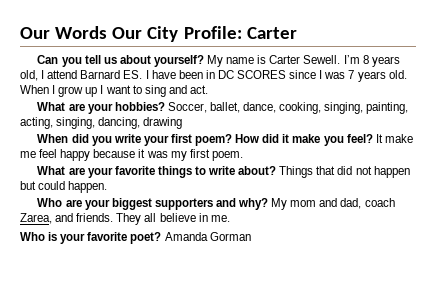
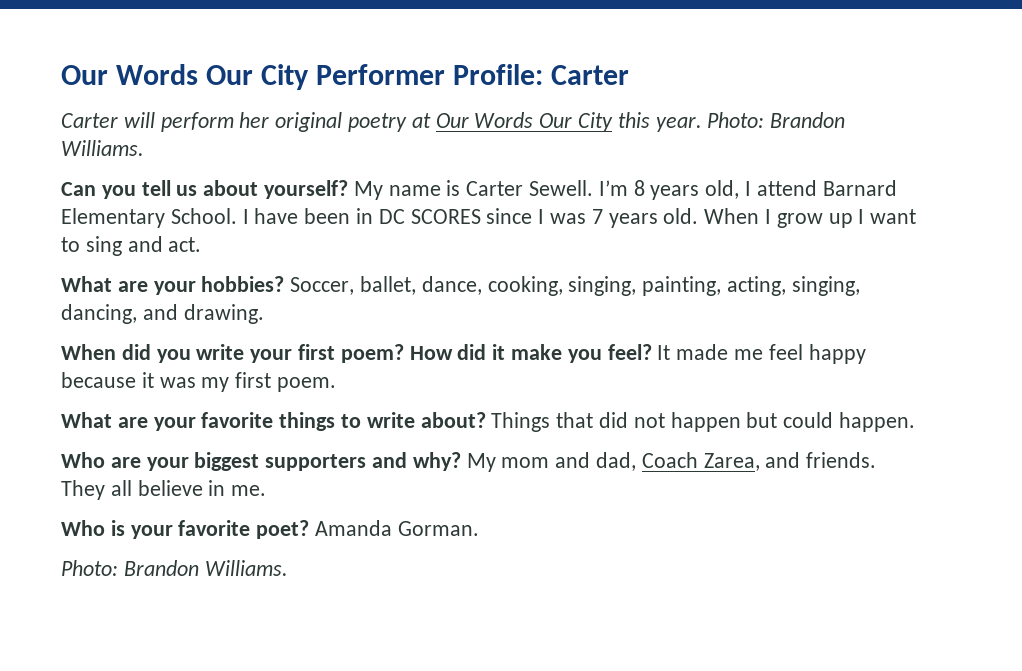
- Our Words Our City Profile: Carter
+ Our Words Our City Performer Profile: Carter
+ Carter will perform her original poetry at Our Words Our City this year. Photo: Brandon Williams.
- I’m 8 years old, I attend Barnard ES. I have been in DC SCORES since I was 7 years old.
+ I’m 8 years old, I attend Barnard Elementary School. I have been in DC SCORES since I was 7 years old.
- Soccer, ballet, dance, cooking, singing, painting, acting, singing, dancing, drawing
+ Soccer, ballet, dance, cooking, singing, painting, acting, singing, dancing, and drawing.
- It make me feel happy because it was my first poem.
+ It made me feel happy because it was my first poem.
- My mom and dad, coach Zarea, and friends.
+ My mom and dad, Coach Zarea, and friends.
- Amanda Gorman
+ Amanda Gorman.
+ Photo: Brandon Williams.

